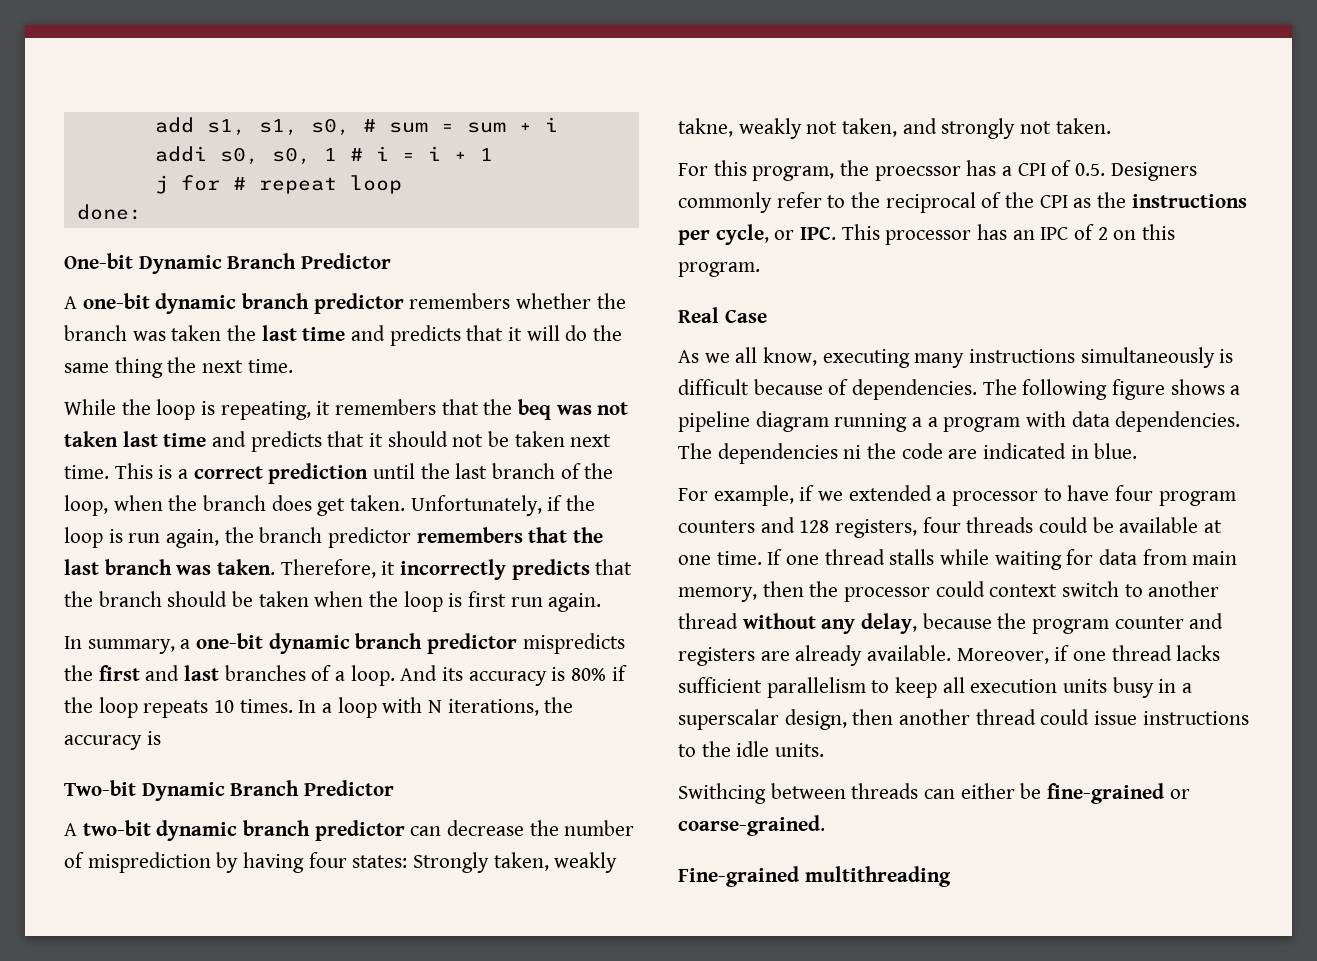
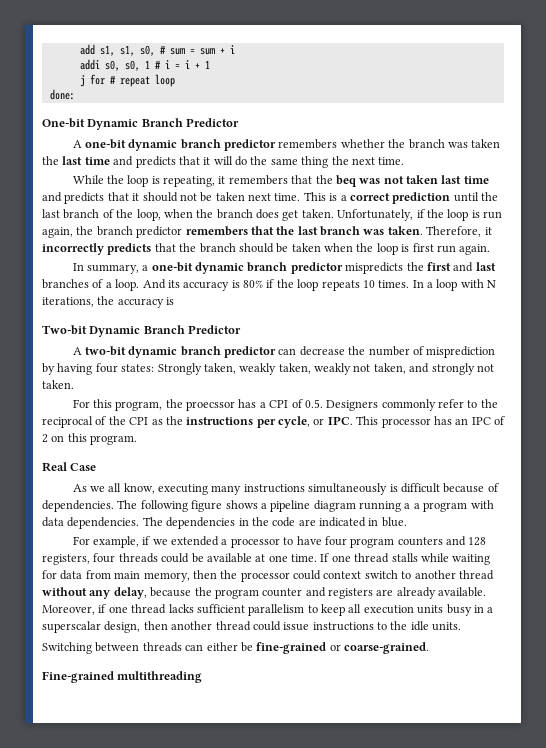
- A two-bit dynamic branch predictor can decrease the number of misprediction by having four states: Strongly taken, weakly takne, weakly not taken, and strongly not taken.
+ A two-bit dynamic branch predictor can decrease the number of misprediction by having four states: Strongly taken, weakly taken, weakly not taken, and strongly not taken.
- The dependencies ni the code are indicated in blue.
+ The dependencies in the code are indicated in blue.
- Swithcing between threads can either be fine-grained or coarse-grained.
+ Switching between threads can either be fine-grained or coarse-grained.

